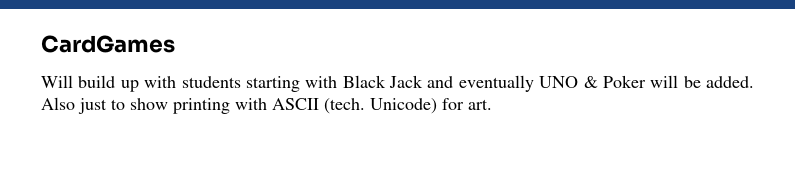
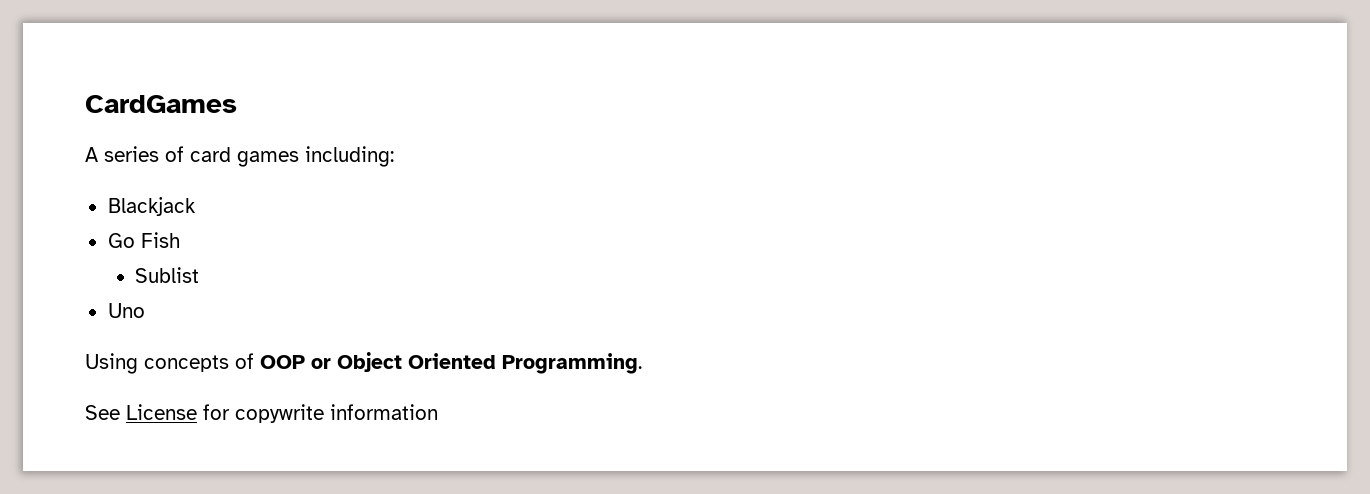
- Will build up with students starting with Black Jack and eventually UNO & Poker will be added. Also just to show printing with ASCII (tech. Unicode) for art.
+ A series of card games including:
+ Blackjack
+ Go Fish
+ Sublist
+ Uno
+ Using concepts of OOP or Object Oriented Programming.
+ See License for copywrite information

